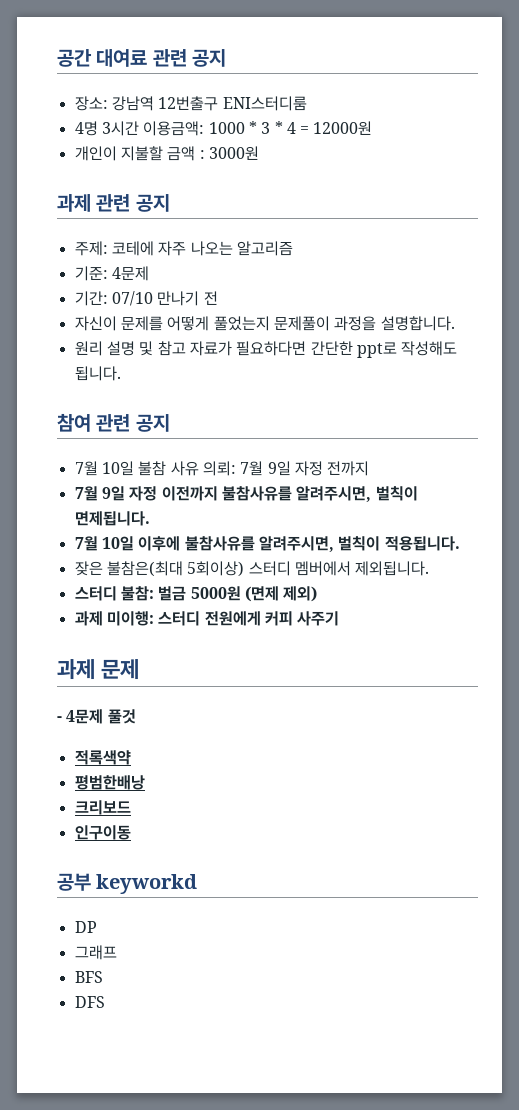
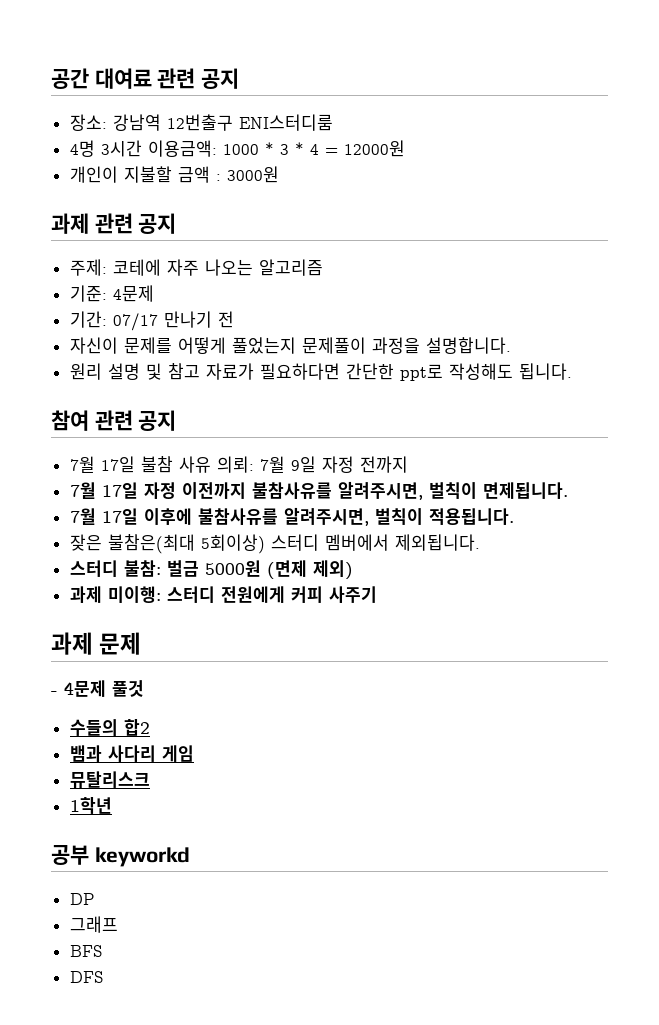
- 기간: 07/10 만나기 전
+ 기간: 07/17 만나기 전
- 7월 10일 불참 사유 의뢰: 7월 9일 자정 전까지
+ 7월 17일 불참 사유 의뢰: 7월 9일 자정 전까지
- 7월 9일 자정 이전까지 불참사유를 알려주시면, 벌칙이 면제됩니다.
+ 7월 17일 자정 이전까지 불참사유를 알려주시면, 벌칙이 면제됩니다.
- 7월 10일 이후에 불참사유를 알려주시면, 벌칙이 적용됩니다.
+ 7월 17일 이후에 불참사유를 알려주시면, 벌칙이 적용됩니다.
- 적록색약
- 평범한배낭
- 크리보드
- 인구이동
+ 수들의 합2
+ 뱀과 사다리 게임
+ 뮤탈리스크
+ 1학년

